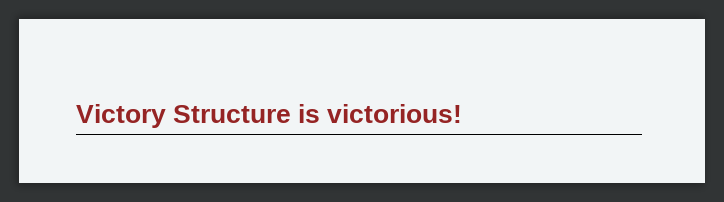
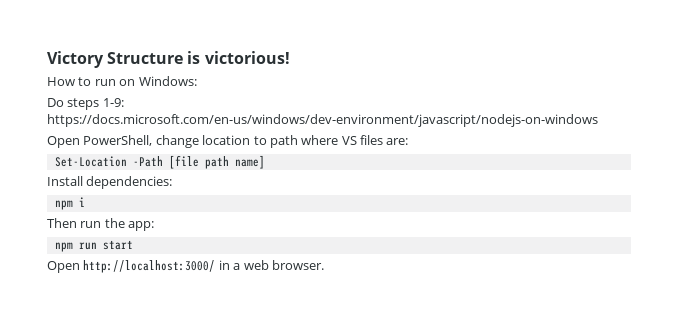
+ How to run on Windows:
+ Do steps 1-9: https://docs.microsoft.com/en-us/windows/dev-environment/javascript/nodejs-on-windows
+ Open PowerShell, change location to path where VS files are:
+ Set-Location -Path [file path name]
+ Install dependencies:
+ npm i
+ Then run the app:
+ npm run start
+ Open http://localhost:3000/ in a web browser.

